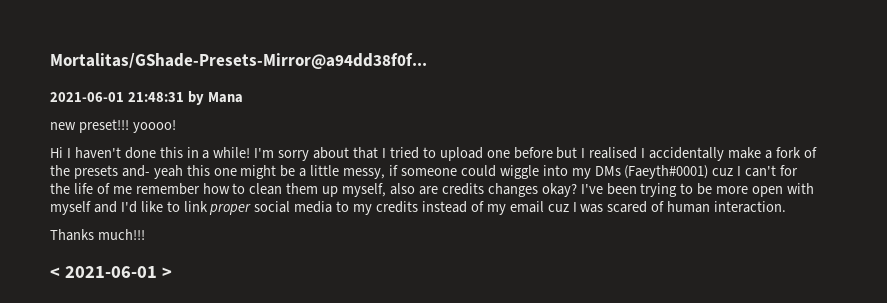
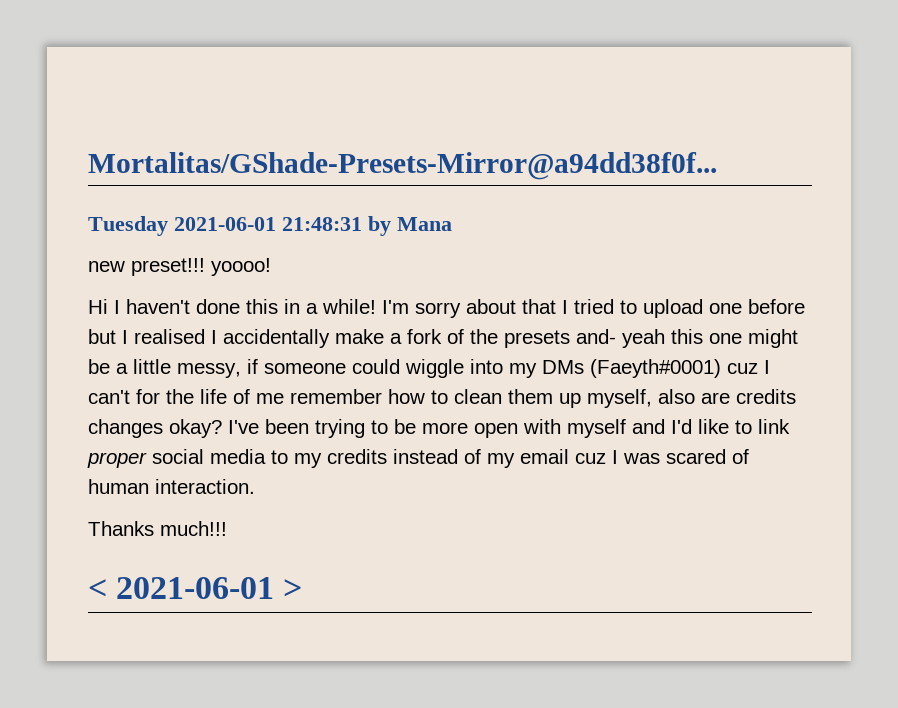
- 2021-06-01 21:48:31 by Mana
+ Tuesday 2021-06-01 21:48:31 by Mana

